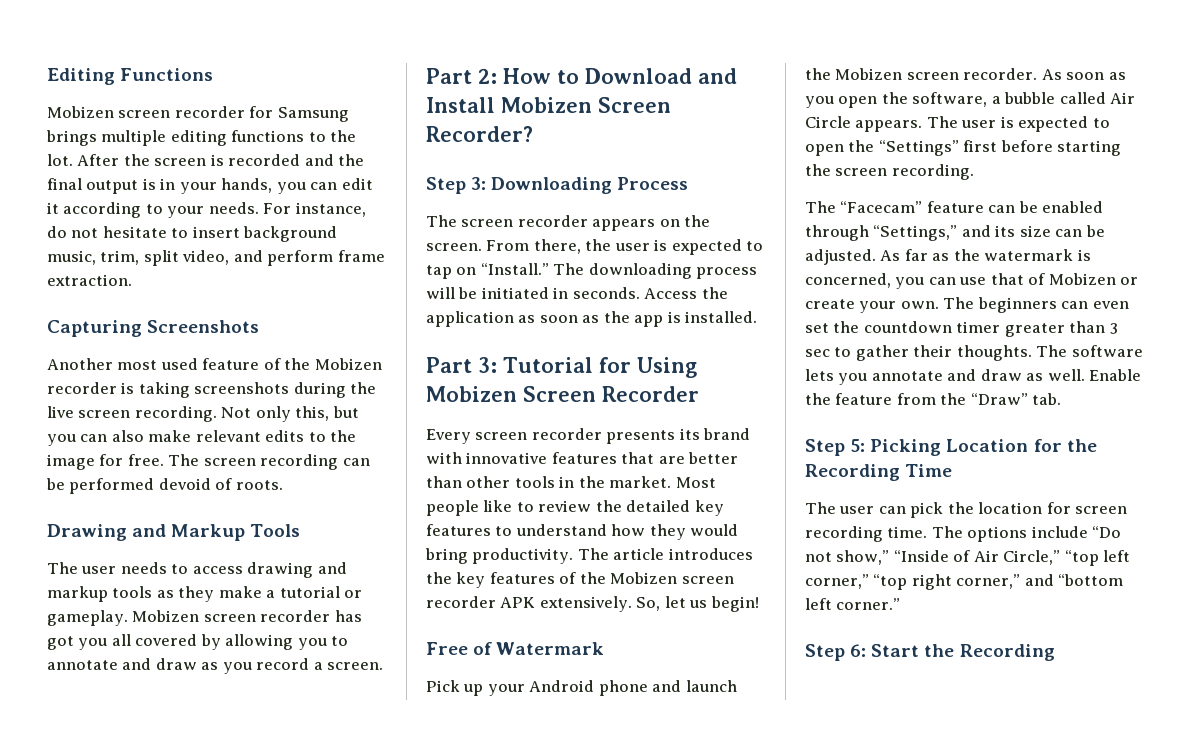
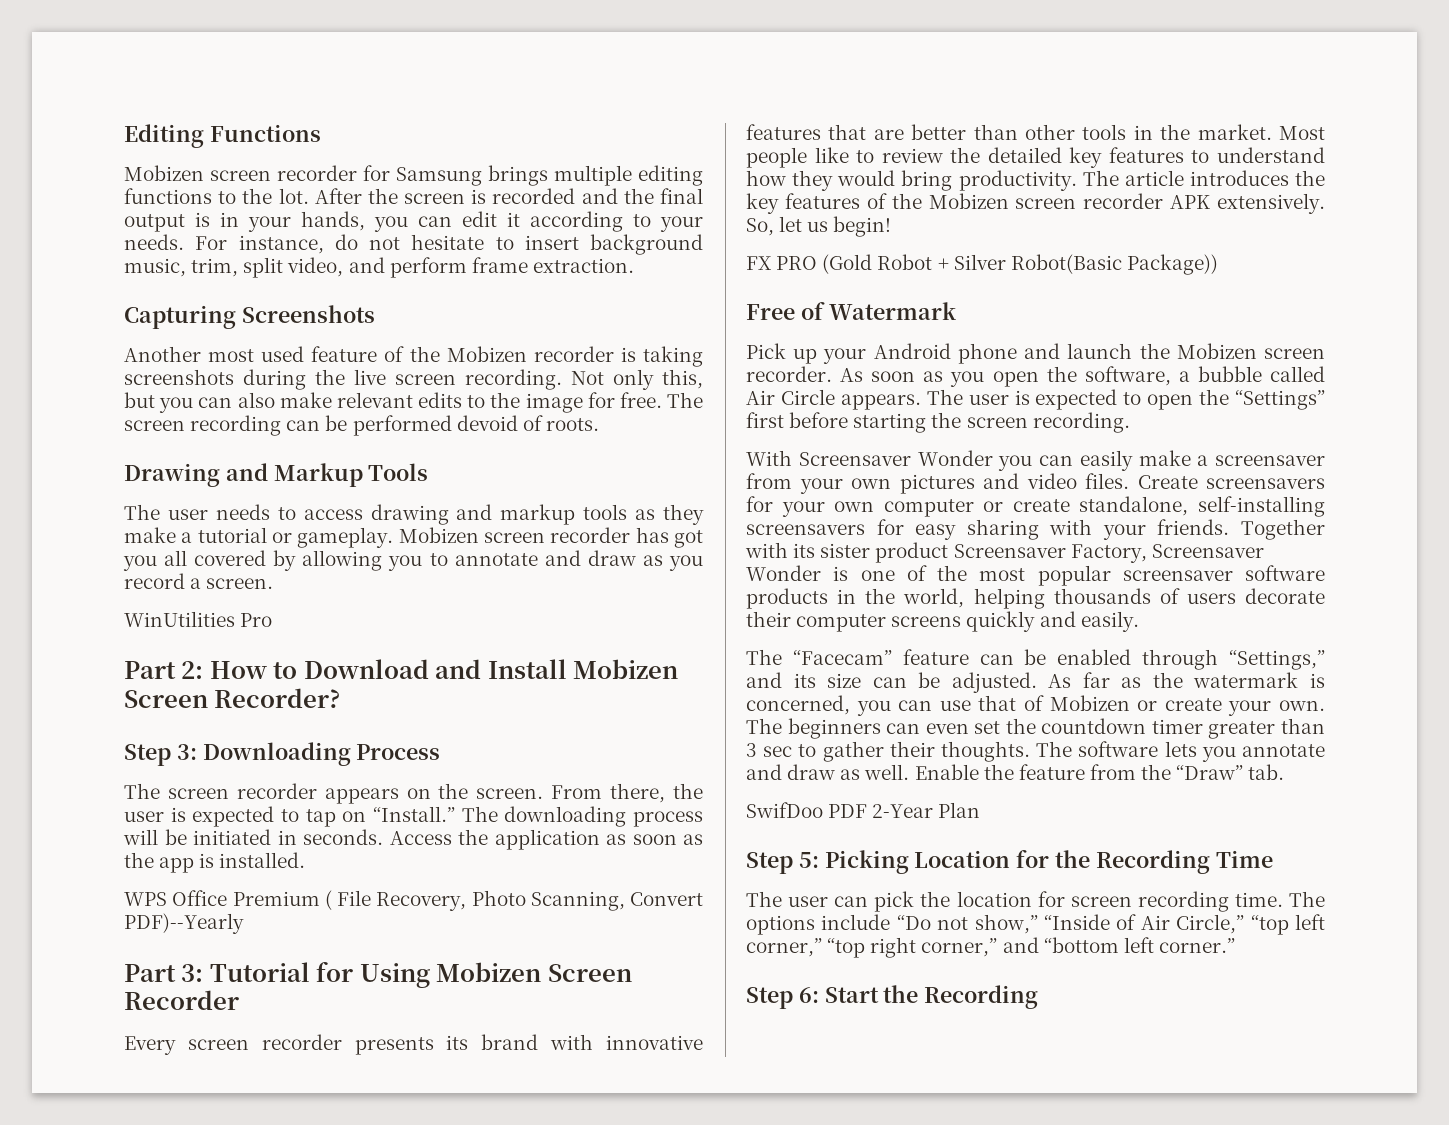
+ WinUtilities Pro
+ WPS Office Premium ( File Recovery, Photo Scanning, Convert PDF)--Yearly
+ FX PRO (Gold Robot + Silver Robot(Basic Package))
+ With Screensaver Wonder you can easily make a screensaver from your own pictures and video files. Create screensavers for your own computer or create standalone, self-installing screensavers for easy sharing with your friends. Together with its sister product Screensaver Factory, Screensaver Wonder is one of the most popular screensaver software products in the world, helping thousands of users decorate their computer screens quickly and easily.
+ SwifDoo PDF 2-Year Plan

